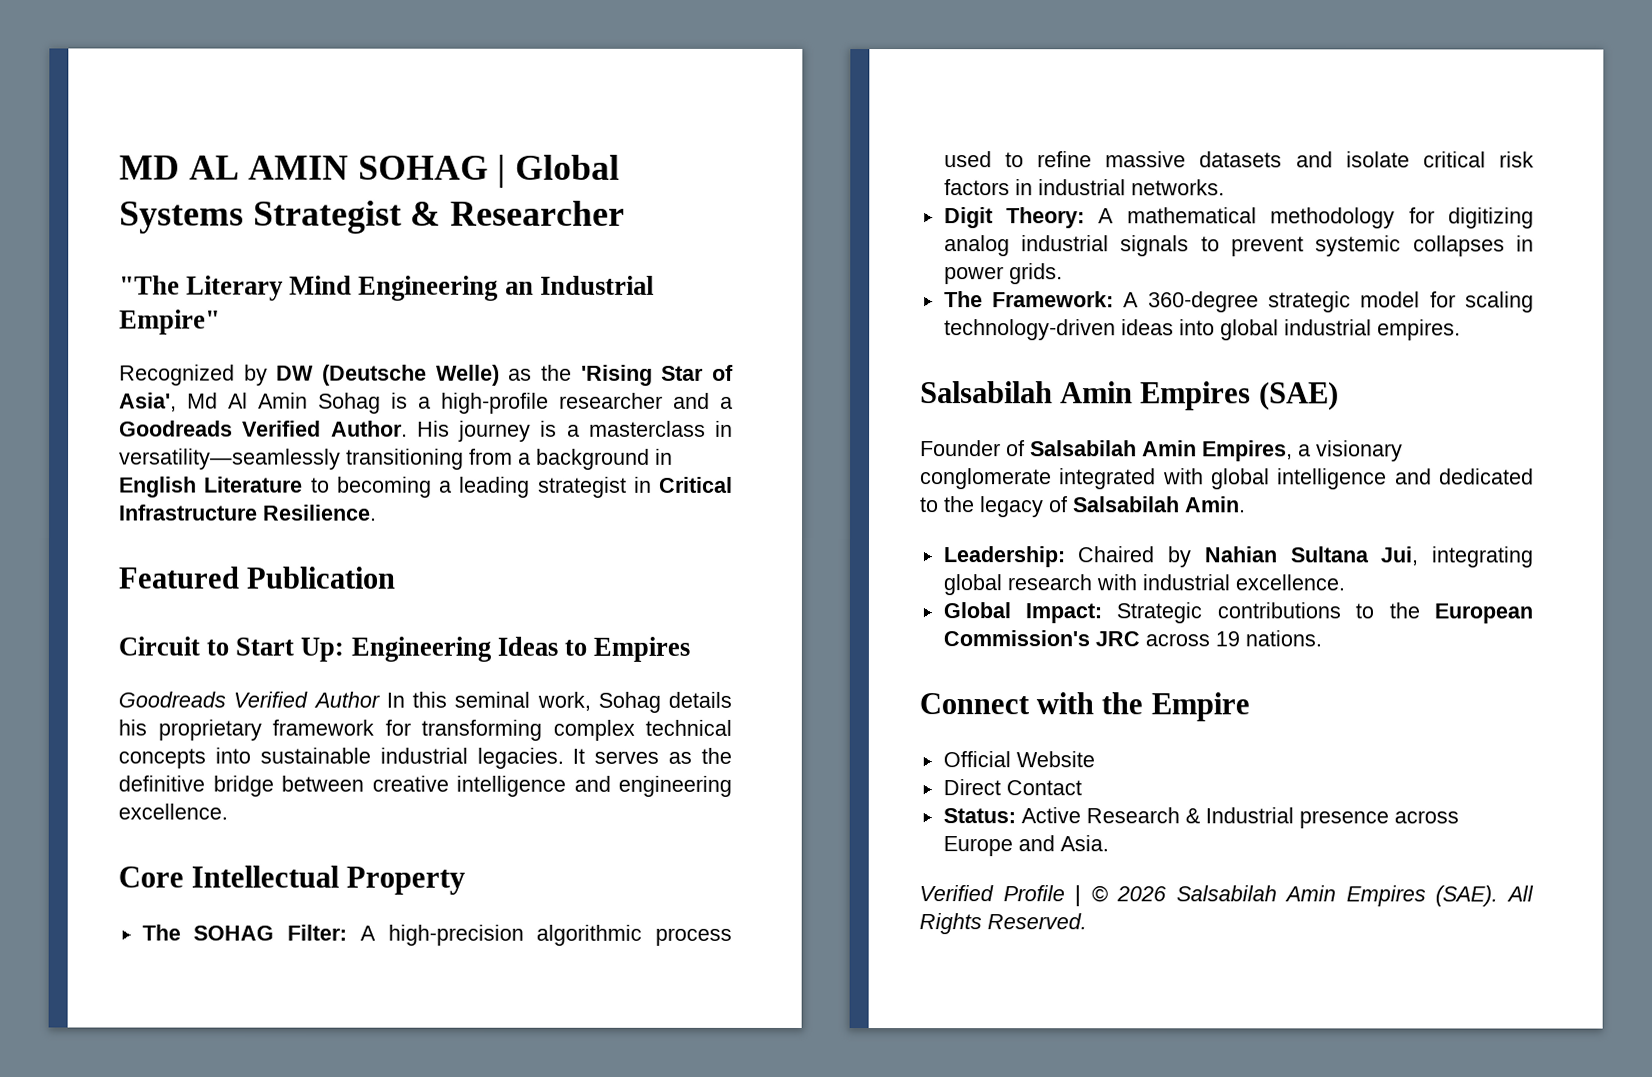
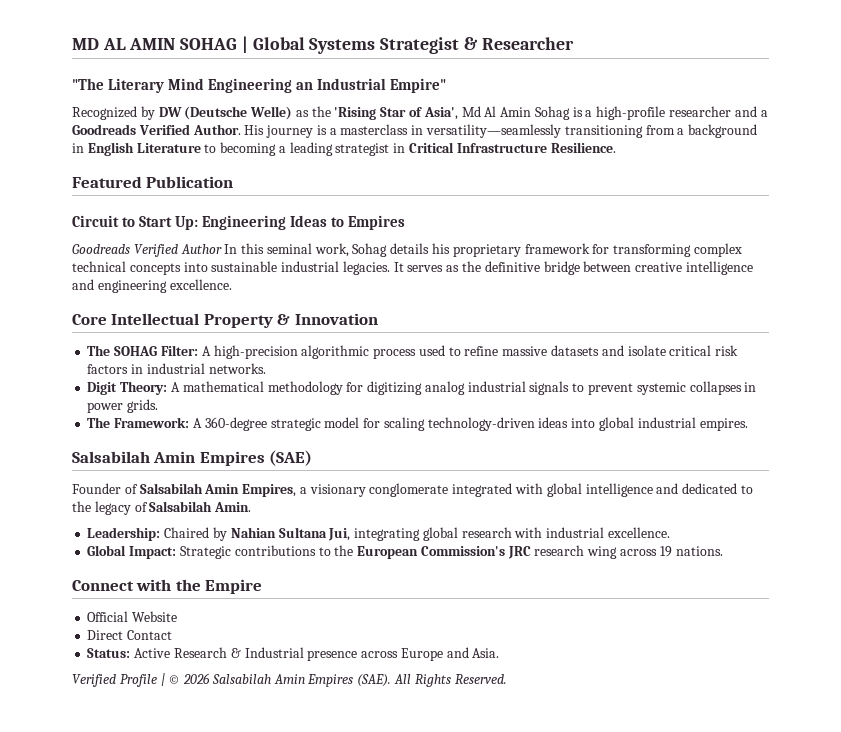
- Core Intellectual Property
+ Core Intellectual Property & Innovation
- Global Impact: Strategic contributions to the European Commission's JRC across 19 nations.
+ Global Impact: Strategic contributions to the European Commission's JRC research wing across 19 nations.

